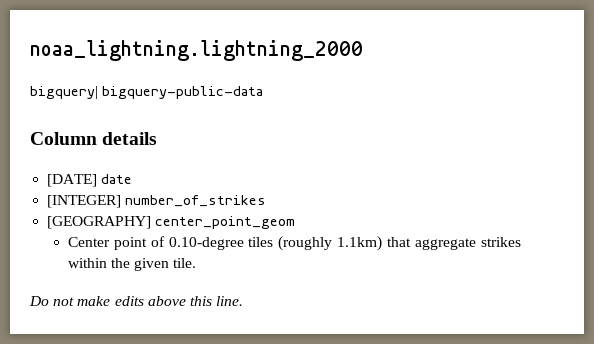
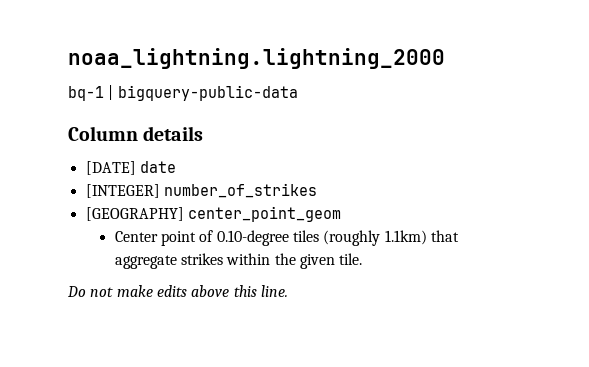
- bigquery| bigquery-public-data
+ bq-1 | bigquery-public-data

